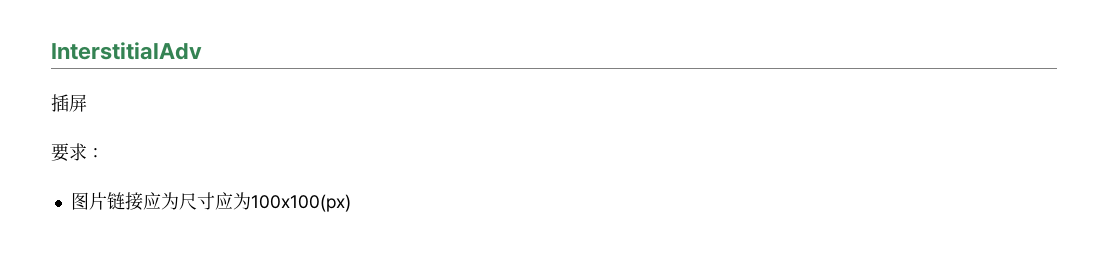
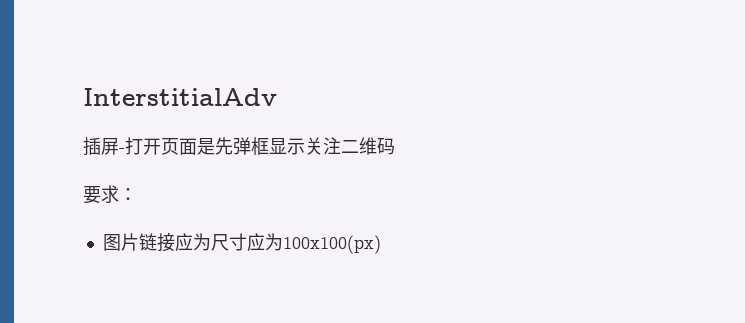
- 插屏
+ 插屏-打开页面是先弹框显示关注二维码

